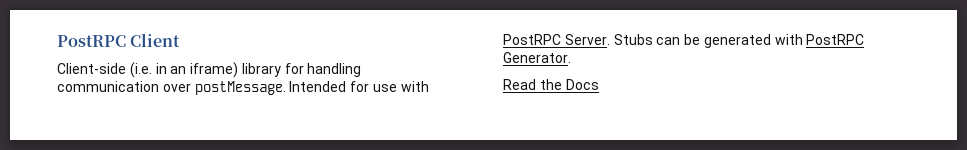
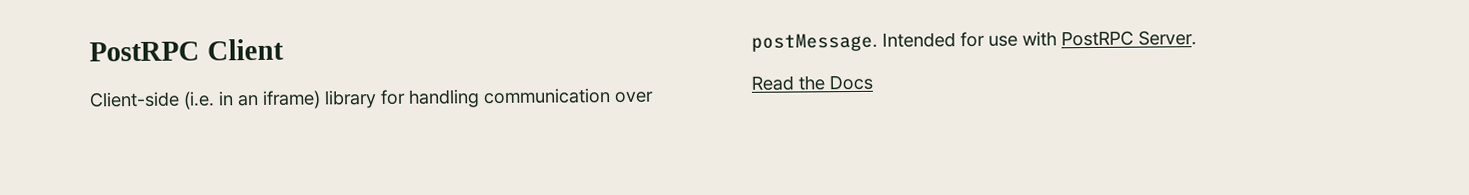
- Stubs can be generated with PostRPC Generator.

